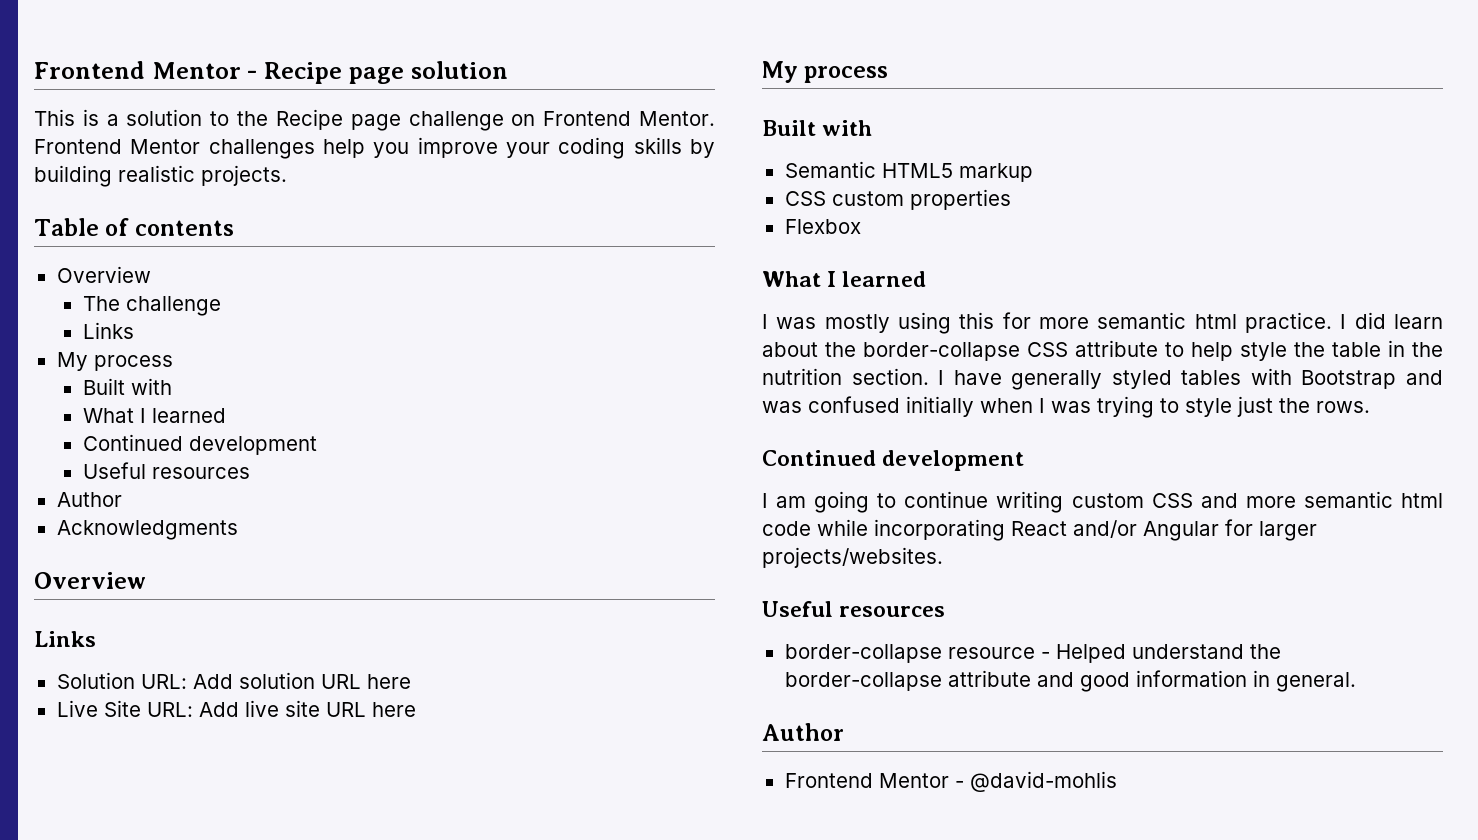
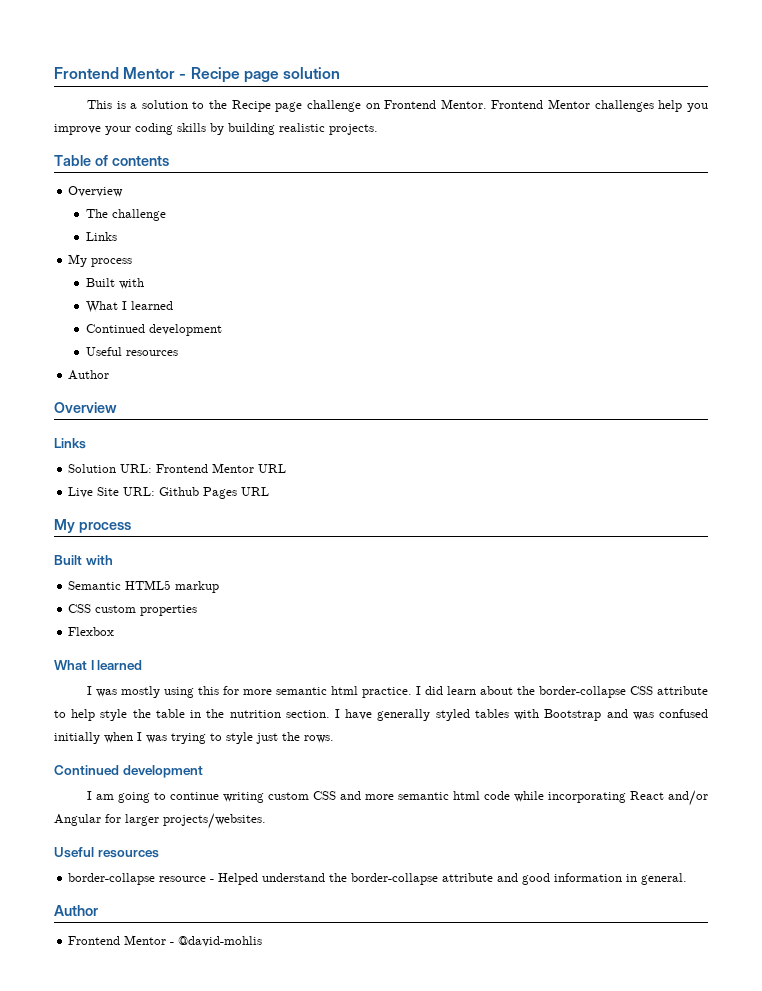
- Acknowledgments
- Solution URL: Add solution URL here
+ Solution URL: Frontend Mentor URL
- Live Site URL: Add live site URL here
+ Live Site URL: Github Pages URL

